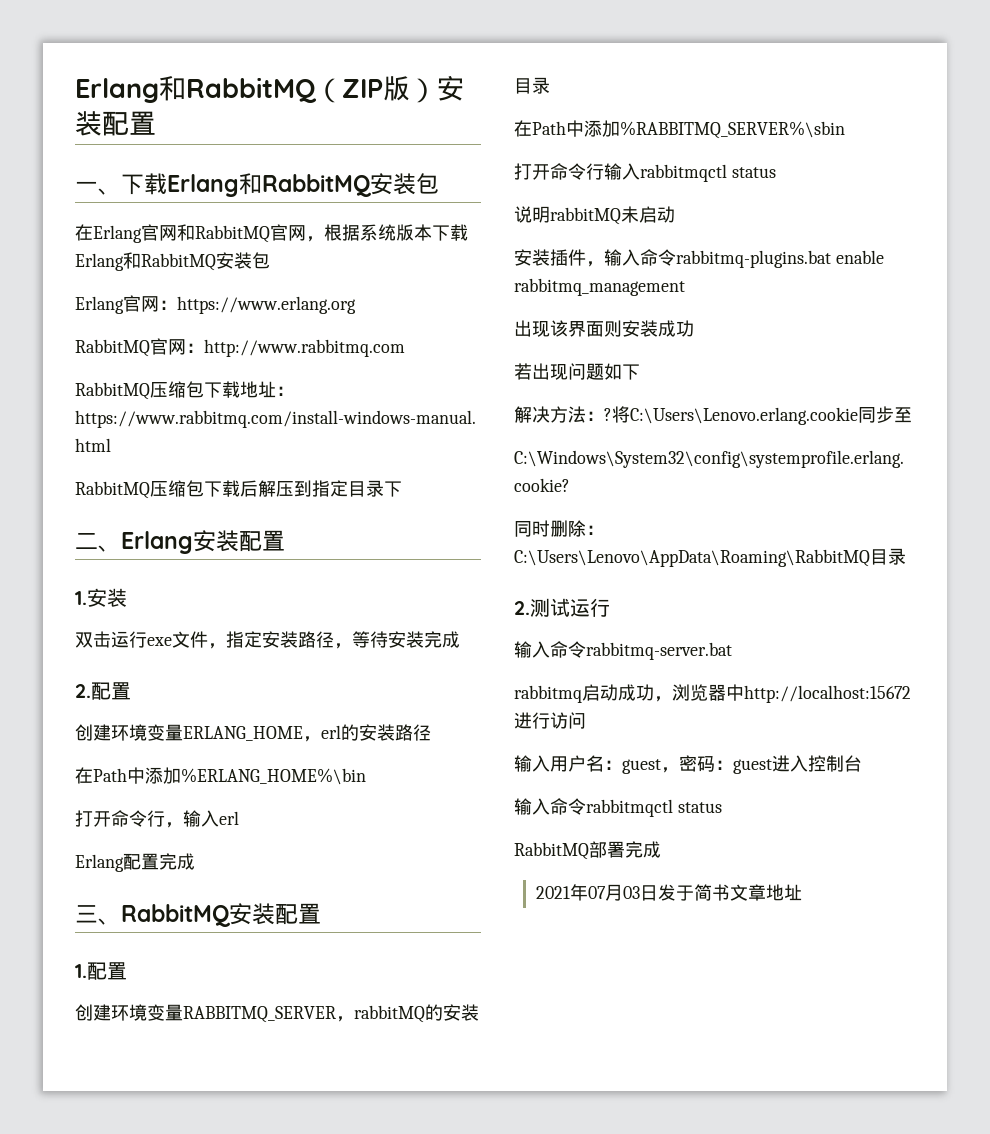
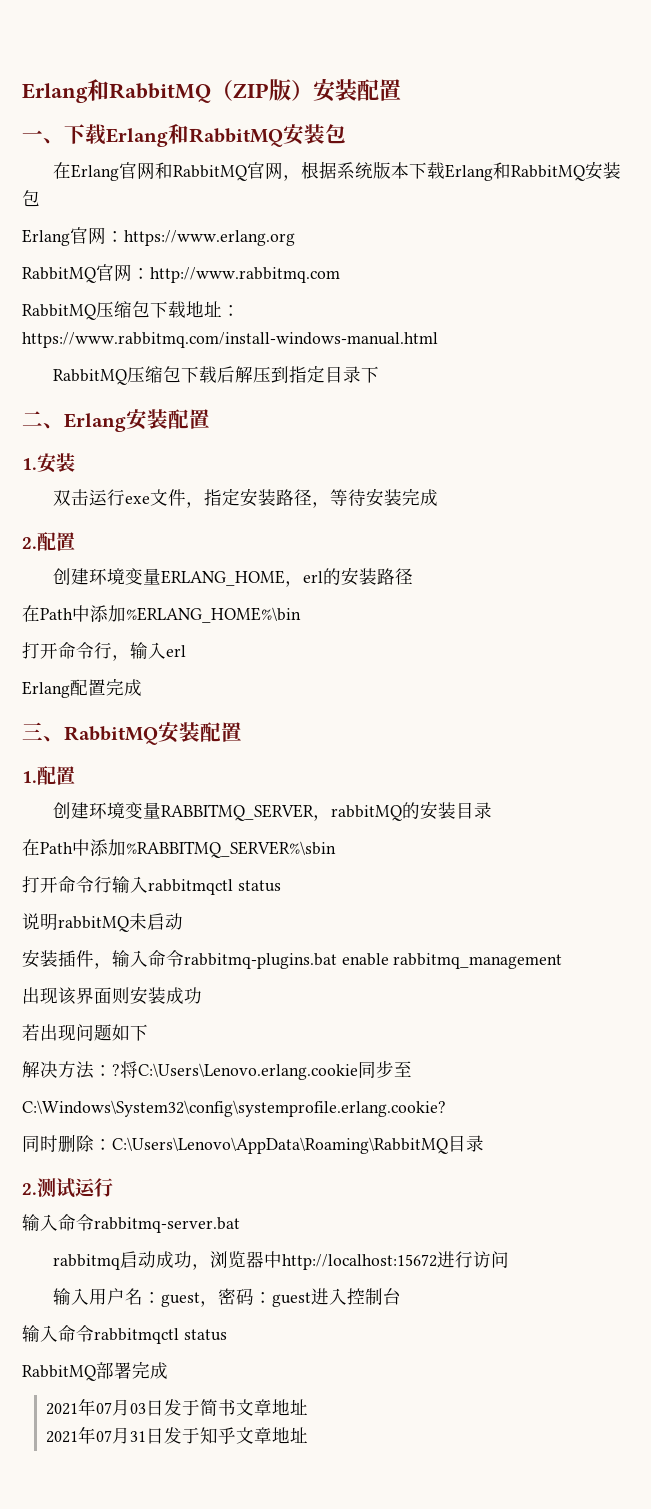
+ 2021年07月31日发于知乎文章地址

